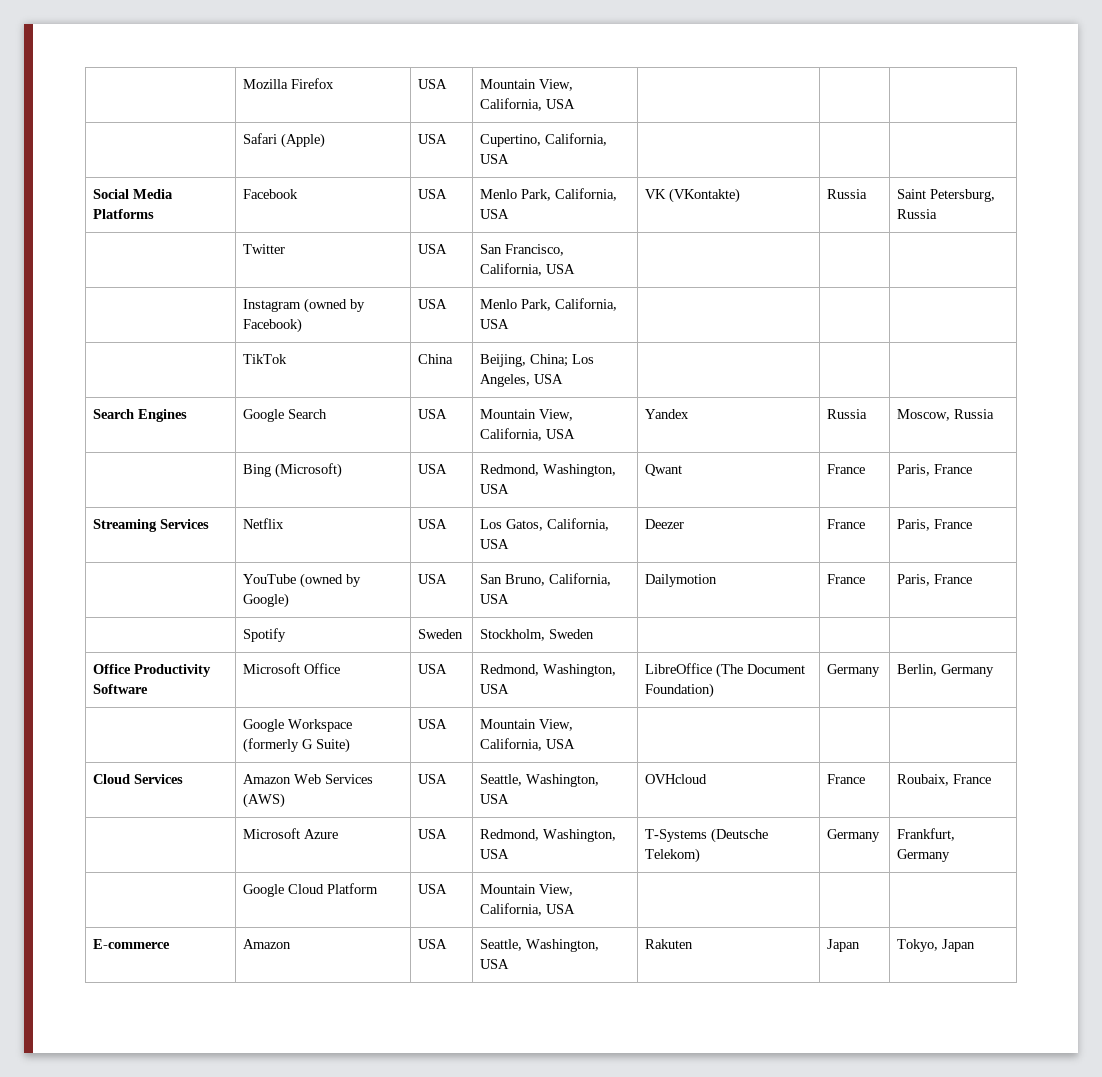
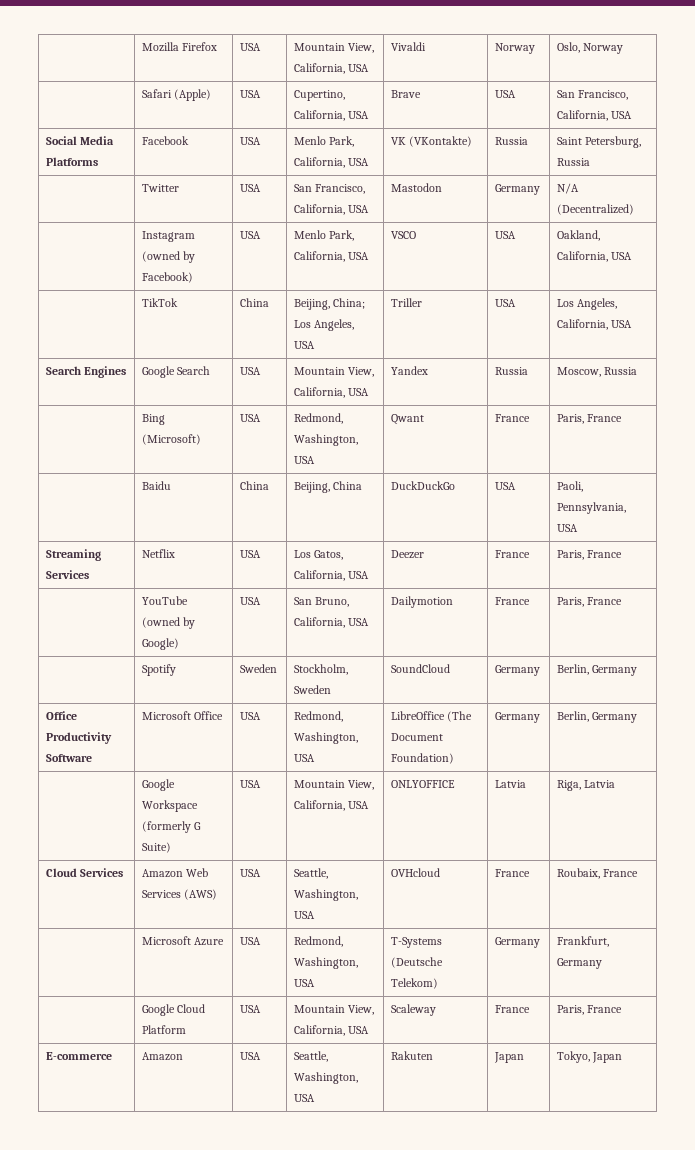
- | Mozilla Firefox | USA | Mountain View, California, USA | | |
+ | Mozilla Firefox | USA | Mountain View, California, USA | Vivaldi | Norway | Oslo, Norway
- | Safari (Apple) | USA | Cupertino, California, USA | | |
+ | Safari (Apple) | USA | Cupertino, California, USA | Brave | USA | San Francisco, California, USA
- | Twitter | USA | San Francisco, California, USA | | |
+ | Twitter | USA | San Francisco, California, USA | Mastodon | Germany | N/A (Decentralized)
- | Instagram (owned by Facebook) | USA | Menlo Park, California, USA | | |
+ | Instagram (owned by Facebook) | USA | Menlo Park, California, USA | VSCO | USA | Oakland, California, USA
- | TikTok | China | Beijing, China; Los Angeles, USA | | |
+ | TikTok | China | Beijing, China; Los Angeles, USA | Triller | USA | Los Angeles, California, USA
+ | Baidu | China | Beijing, China | DuckDuckGo | USA | Paoli, Pennsylvania, USA
- | Spotify | Sweden | Stockholm, Sweden | | |
+ | Spotify | Sweden | Stockholm, Sweden | SoundCloud | Germany | Berlin, Germany
- | Google Workspace (formerly G Suite) | USA | Mountain View, California, USA | | |
+ | Google Workspace (formerly G Suite) | USA | Mountain View, California, USA | ONLYOFFICE | Latvia | Riga, Latvia
- | Google Cloud Platform | USA | Mountain View, California, USA | | |
+ | Google Cloud Platform | USA | Mountain View, California, USA | Scaleway | France | Paris, France

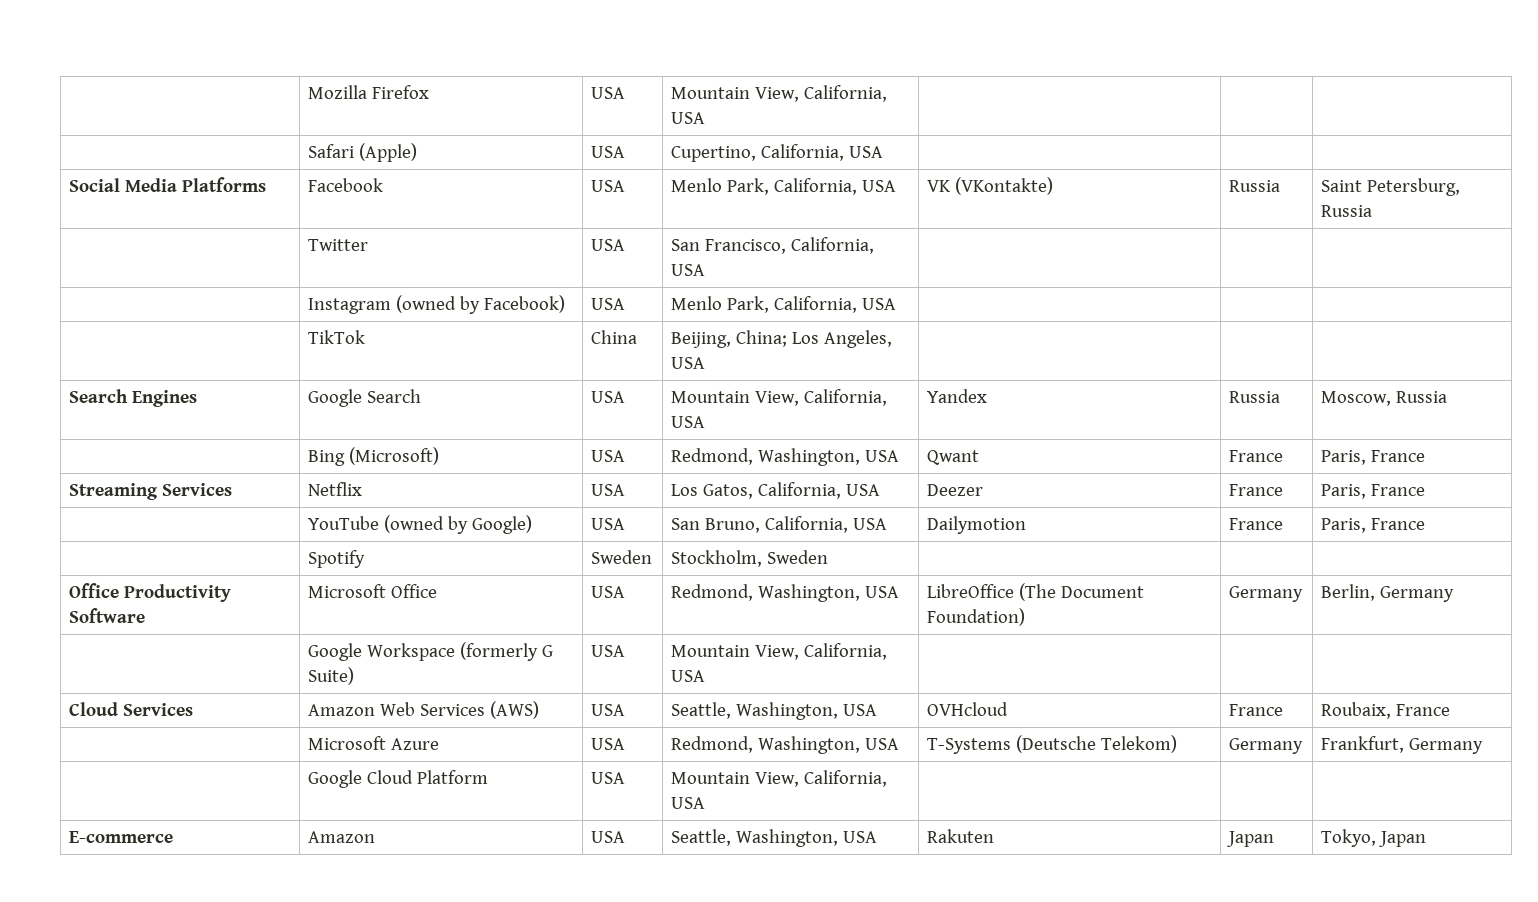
- | Mozilla Firefox | USA | Mountain View, California, USA | Vivaldi | Norway | Oslo, Norway
+ | Mozilla Firefox | USA | Mountain View, California, USA | | |
- | Safari (Apple) | USA | Cupertino, California, USA | Brave | USA | San Francisco, California, USA
+ | Safari (Apple) | USA | Cupertino, California, USA | | |
- | Twitter | USA | San Francisco, California, USA | Mastodon | Germany | N/A (Decentralized)
+ | Twitter | USA | San Francisco, California, USA | | |
- | Instagram (owned by Facebook) | USA | Menlo Park, California, USA | VSCO | USA | Oakland, California, USA
+ | Instagram (owned by Facebook) | USA | Menlo Park, California, USA | | |
- | TikTok | China | Beijing, China; Los Angeles, USA | Triller | USA | Los Angeles, California, USA
+ | TikTok | China | Beijing, China; Los Angeles, USA | | |
- | Baidu | China | Beijing, China | DuckDuckGo | USA | Paoli, Pennsylvania, USA
- | Spotify | Sweden | Stockholm, Sweden | SoundCloud | Germany | Berlin, Germany
+ | Spotify | Sweden | Stockholm, Sweden | | |
- | Google Workspace (formerly G Suite) | USA | Mountain View, California, USA | ONLYOFFICE | Latvia | Riga, Latvia
+ | Google Workspace (formerly G Suite) | USA | Mountain View, California, USA | | |
- | Google Cloud Platform | USA | Mountain View, California, USA | Scaleway | France | Paris, France
+ | Google Cloud Platform | USA | Mountain View, California, USA | | |

